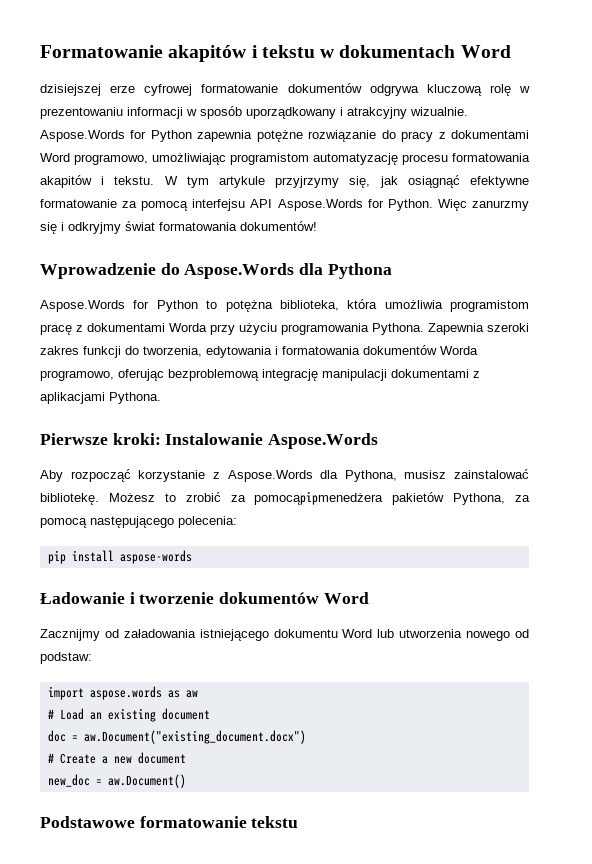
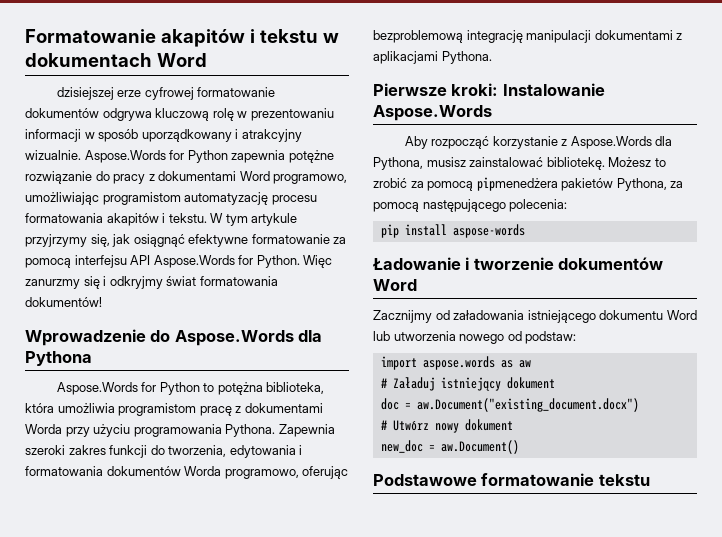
- Możesz to zrobić za pomocąpipmenedżera pakietów Pythona, za pomocą następującego polecenia:
+ Możesz to zrobić za pomocą pipmenedżera pakietów Pythona, za pomocą następującego polecenia:
- # Load an existing document
+ # Załaduj istniejący dokument
- # Create a new document
+ # Utwórz nowy dokument

